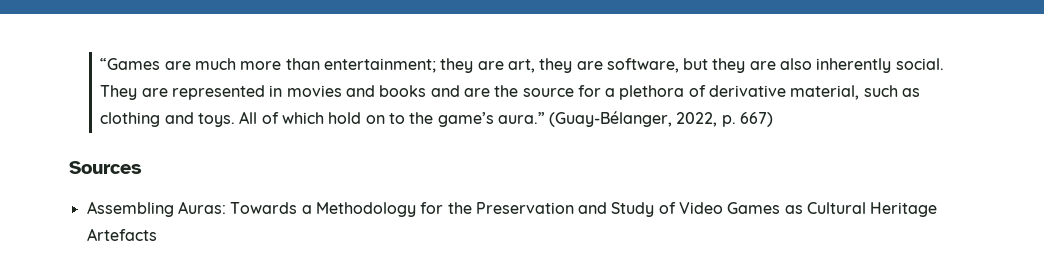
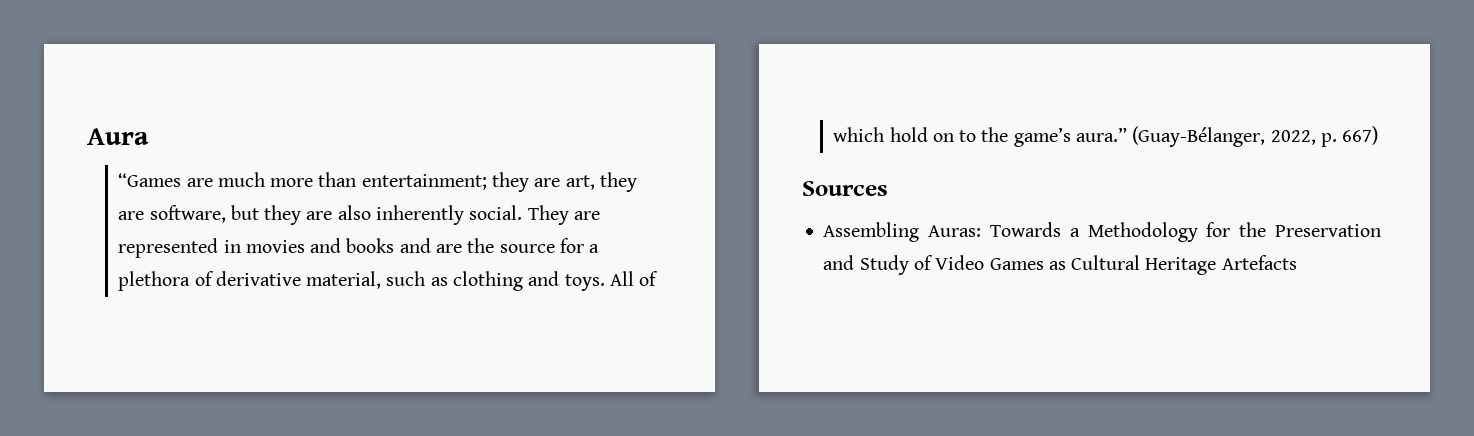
+ Aura

